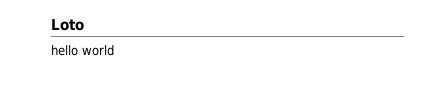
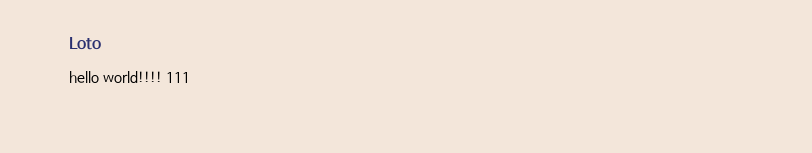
- hello world
+ hello world!!!! 111

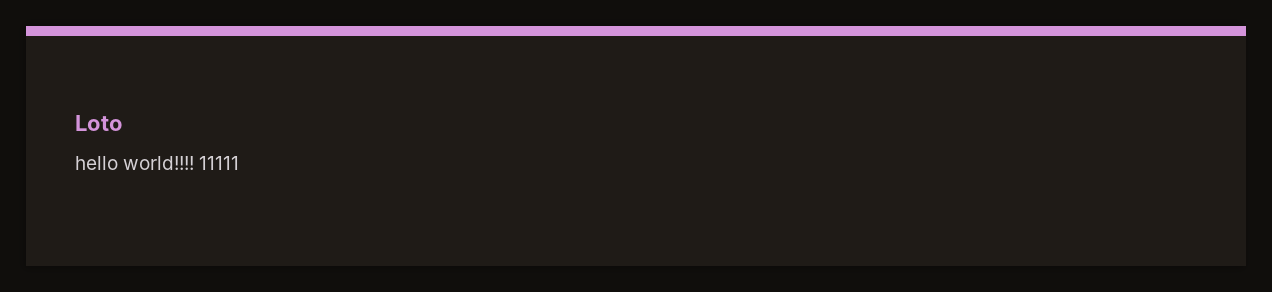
- 111
+ 11111

